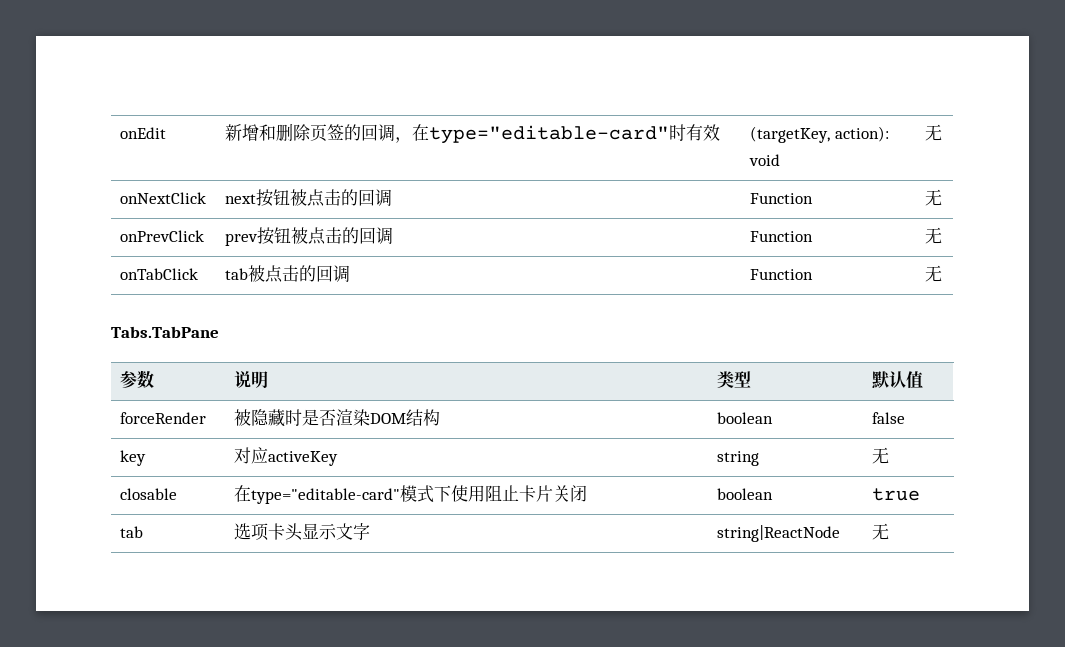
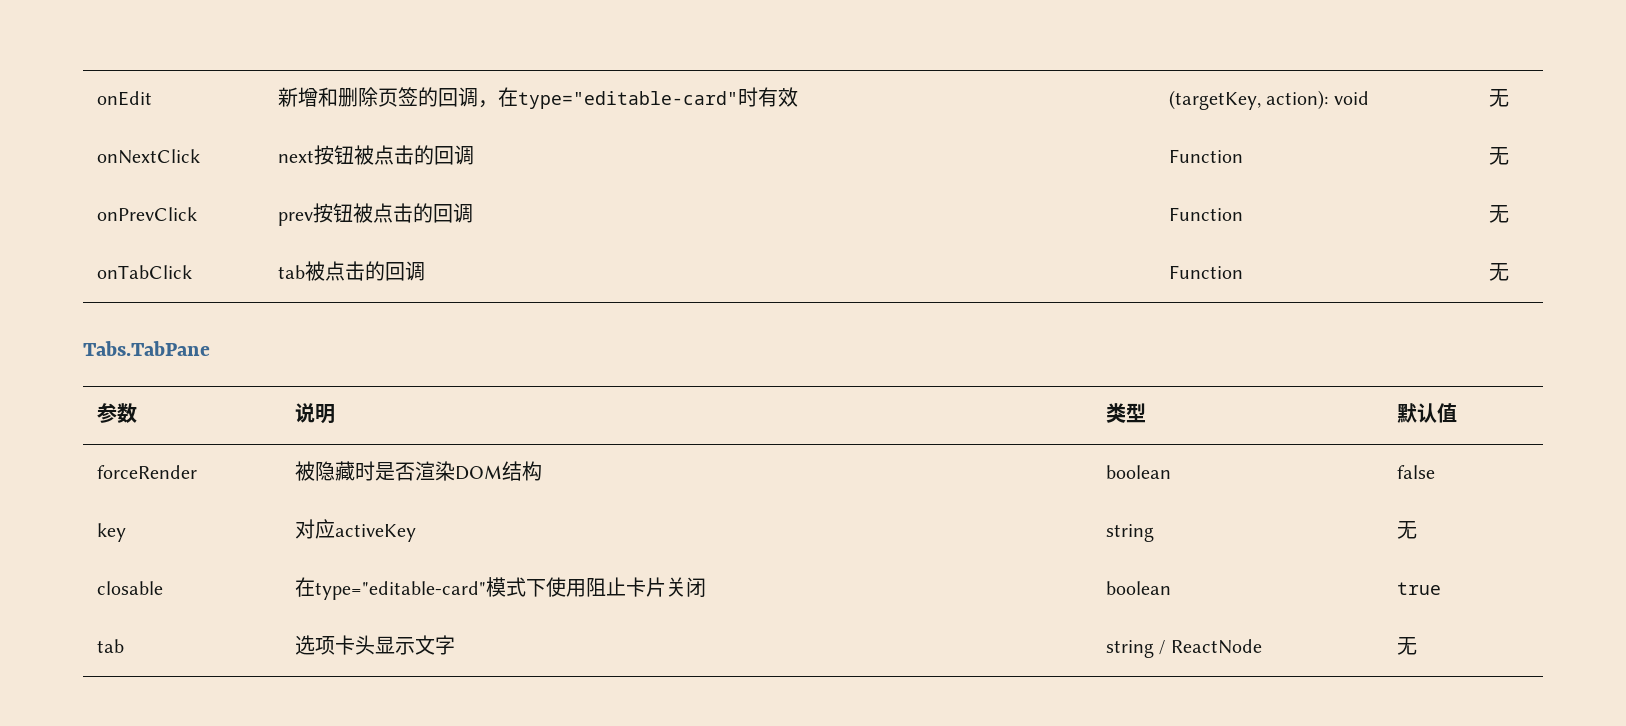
- tab | 选项卡头显示文字 | string|ReactNode | 无
+ tab | 选项卡头显示文字 | string / ReactNode | 无

